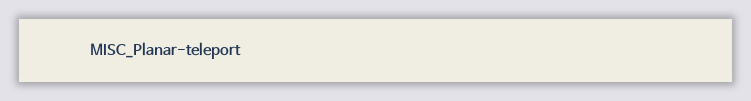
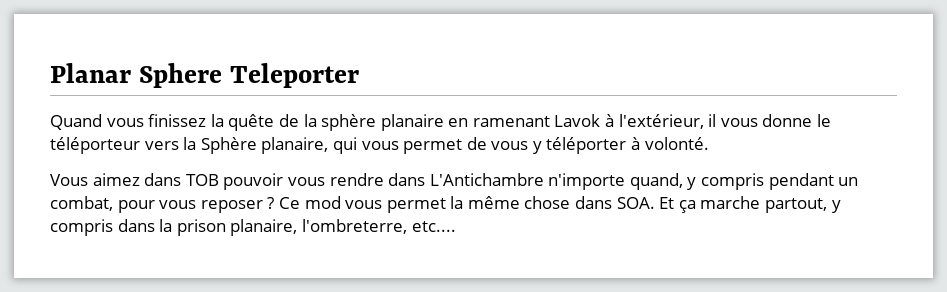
- MISC_Planar-teleport
+ Planar Sphere Teleporter
+ Quand vous finissez la quête de la sphère planaire en ramenant Lavok à l'extérieur, il vous donne le téléporteur vers la Sphère planaire, qui vous permet de vous y téléporter à volonté.
+ Vous aimez dans TOB pouvoir vous rendre dans L'Antichambre n'importe quand, y compris pendant un combat, pour vous reposer ? Ce mod vous permet la même chose dans SOA. Et ça marche partout, y compris dans la prison planaire, l'ombreterre, etc....

